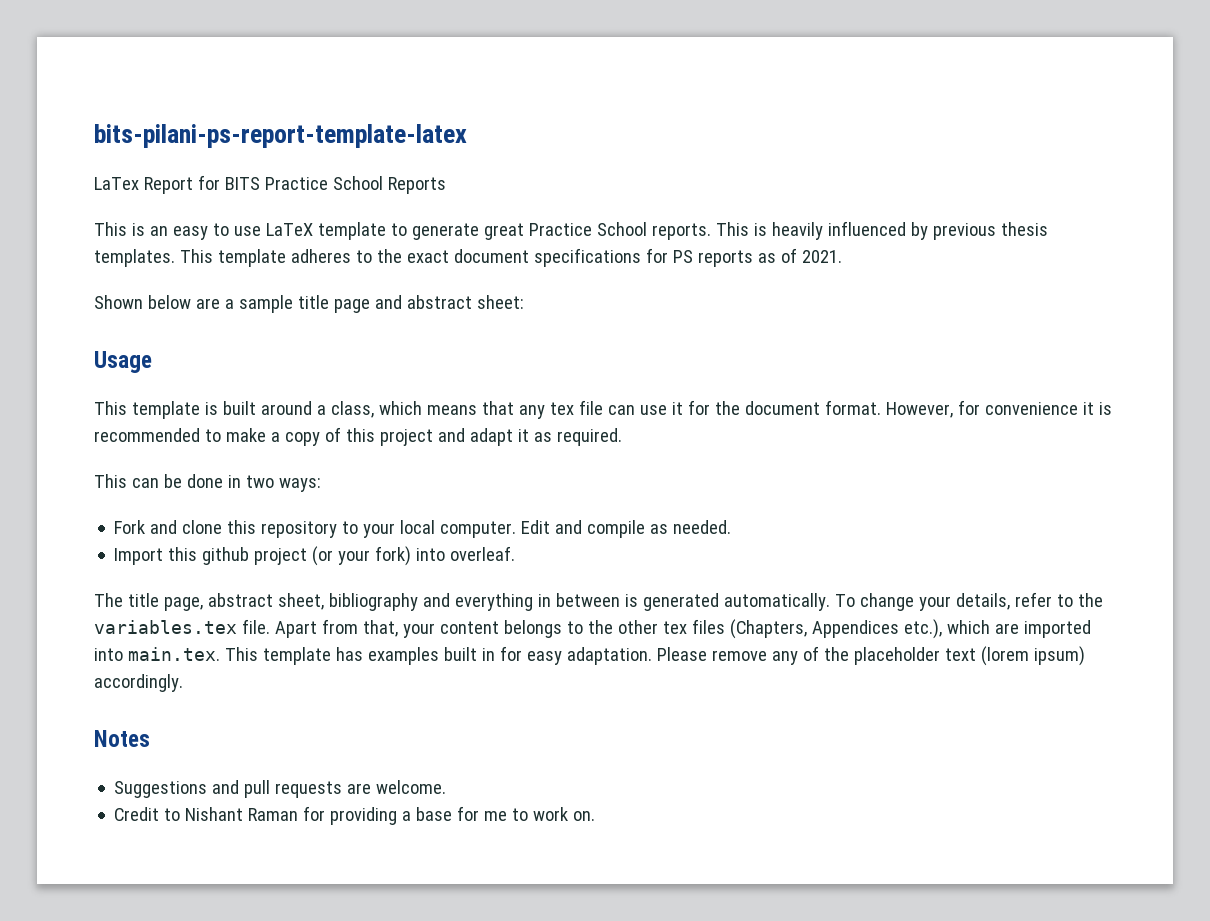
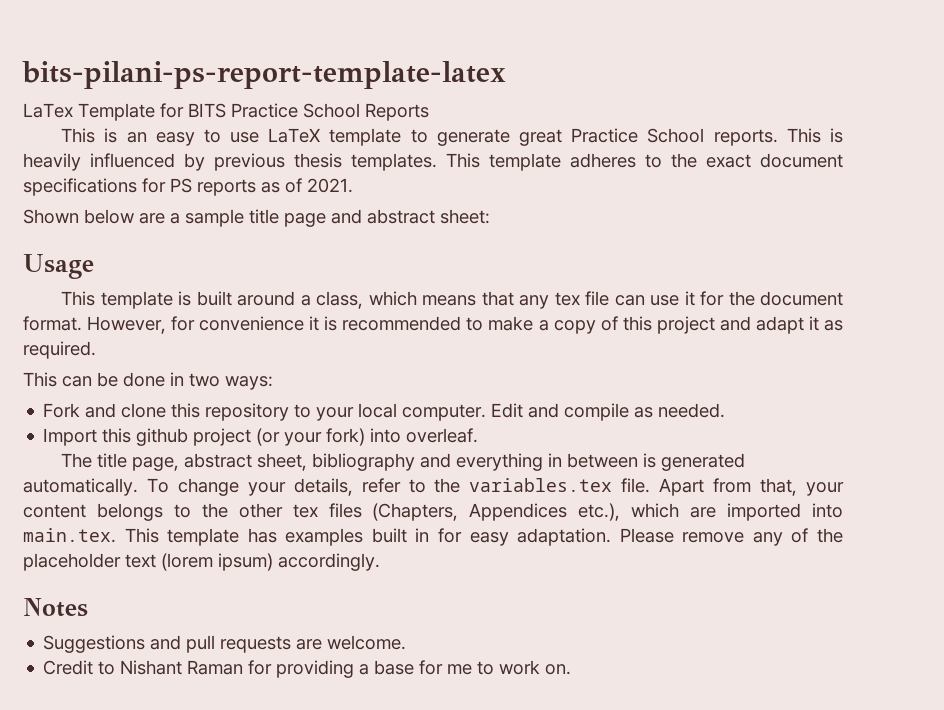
- LaTex Report for BITS Practice School Reports
+ LaTex Template for BITS Practice School Reports

